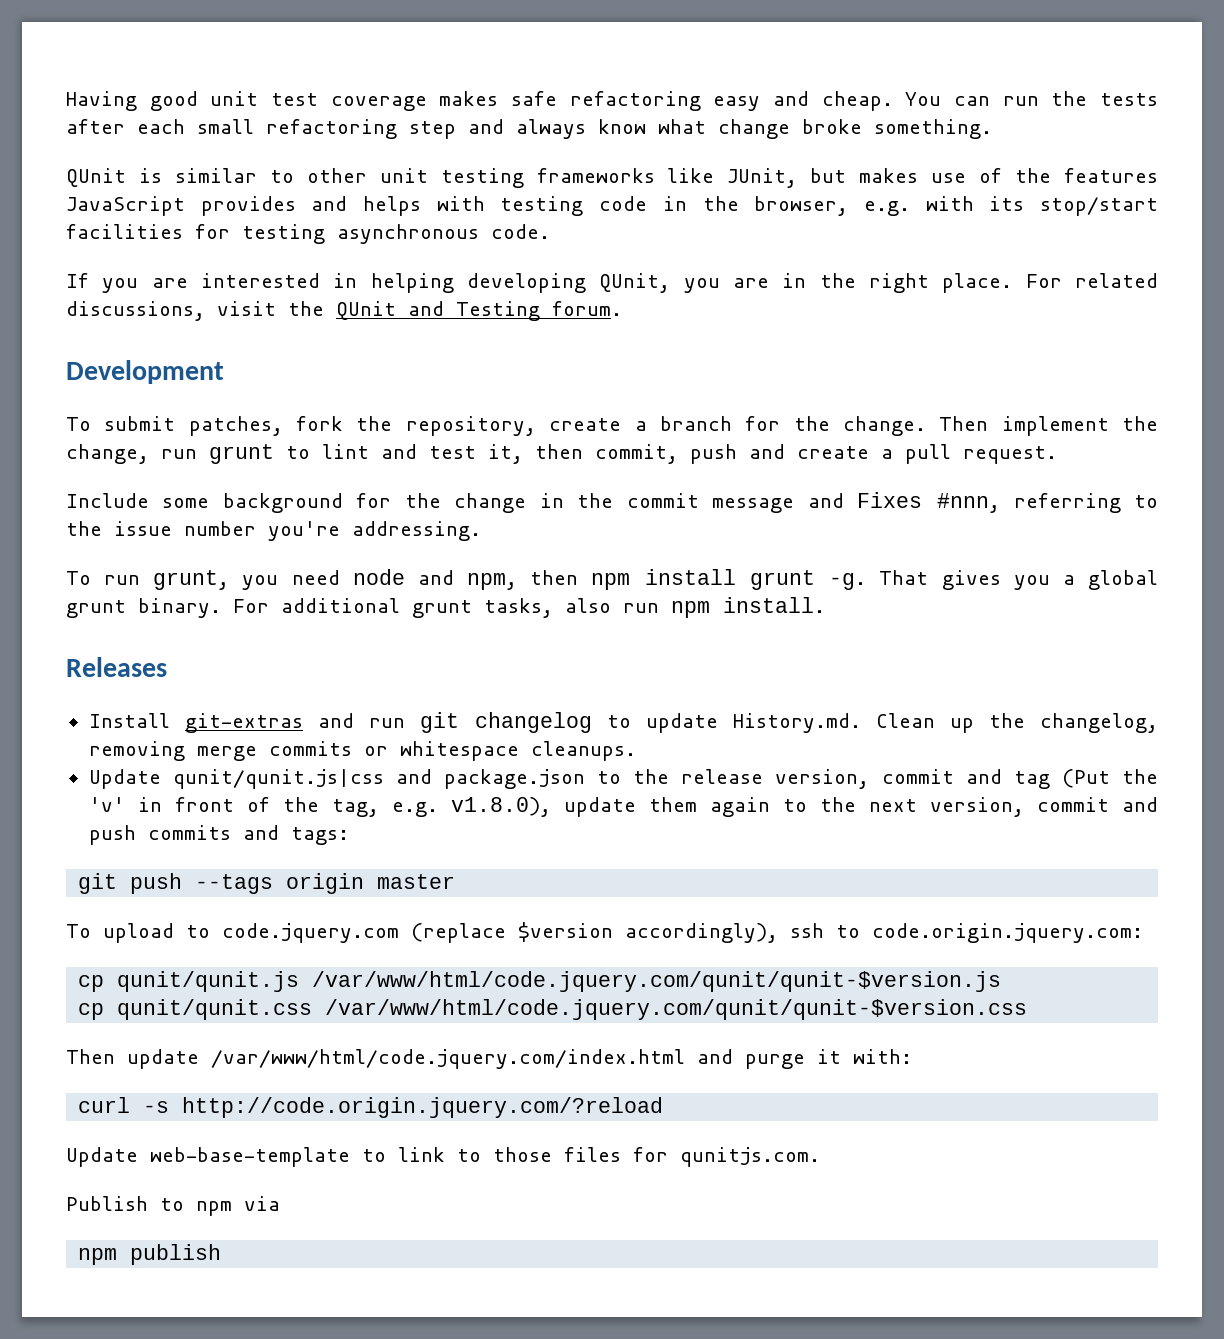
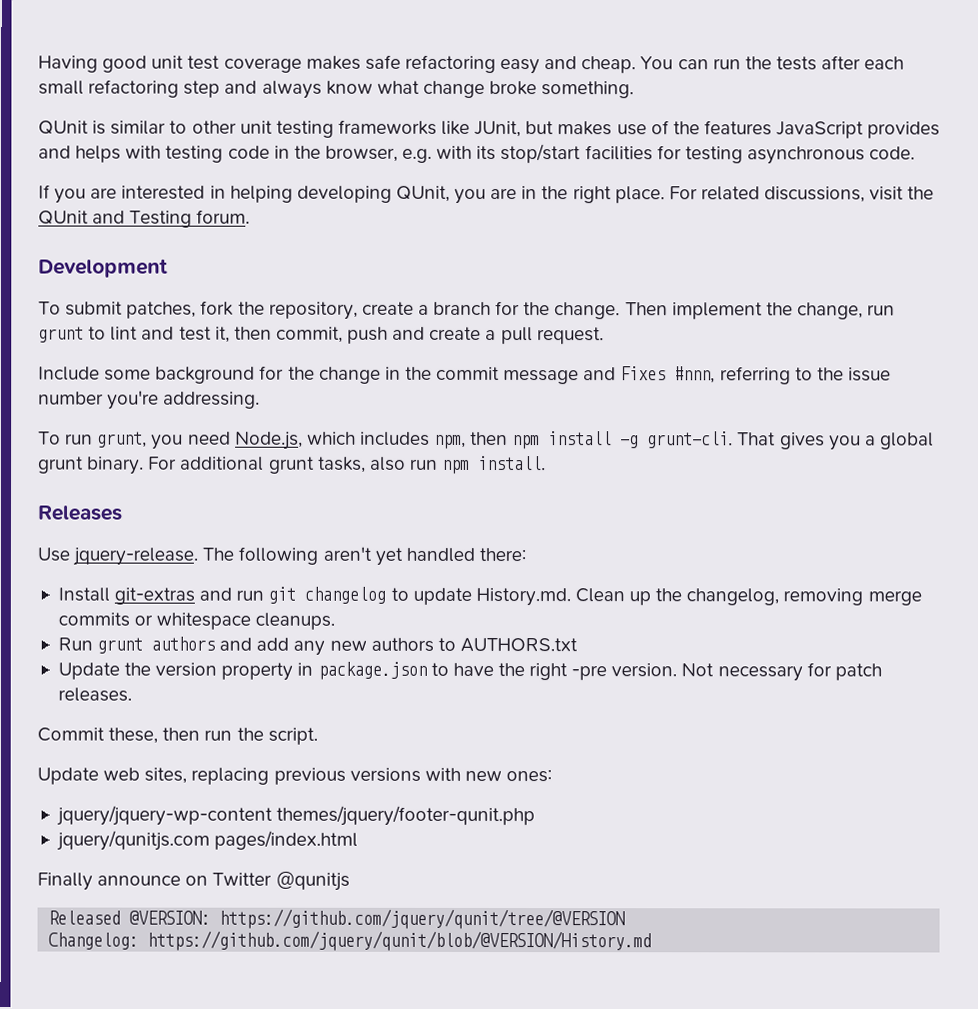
- To run grunt, you need node and npm, then npm install grunt -g.
+ To run grunt, you need Node.js, which includes npm, then npm install -g grunt-cli.
+ Use jquery-release. The following aren't yet handled there:
- Update qunit/qunit.js|css and package.json to the release version, commit and tag (Put the 'v' in front of the tag, e.g. v1.8.0), update them again to the next version, commit and push commits and tags:
- git push --tags origin master
- To upload to code.jquery.com (replace $version accordingly), ssh to code.origin.jquery.com:
- cp qunit/qunit.js /var/www/html/code.jquery.com/qunit/qunit-$version.js
- cp qunit/qunit.css /var/www/html/code.jquery.com/qunit/qunit-$version.css
- Then update /var/www/html/code.jquery.com/index.html and purge it with:
- curl -s http://code.origin.jquery.com/?reload
- Update web-base-template to link to those files for qunitjs.com.
- Publish to npm via
- npm publish
+ Run grunt authors and add any new authors to AUTHORS.txt
+ Update the version property in package.json to have the right -pre version. Not necessary for patch releases.
+ Commit these, then run the script.
+ Update web sites, replacing previous versions with new ones:
+ jquery/jquery-wp-content themes/jquery/footer-qunit.php
+ jquery/qunitjs.com pages/index.html
+ Finally announce on Twitter @qunitjs
+ Released @VERSION: https://github.com/jquery/qunit/tree/@VERSION
+ Changelog: https://github.com/jquery/qunit/blob/@VERSION/History.md

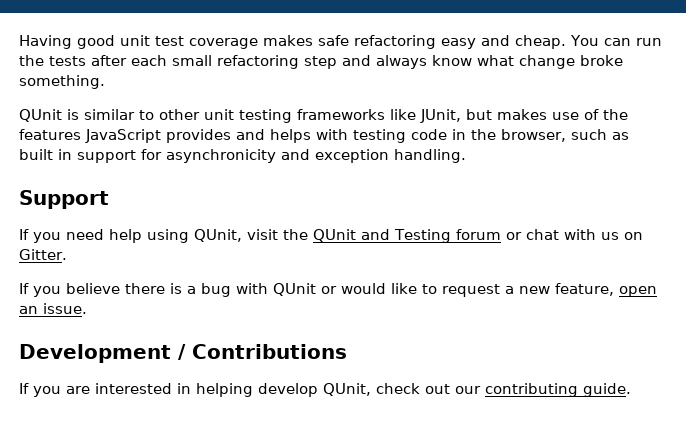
- QUnit is similar to other unit testing frameworks like JUnit, but makes use of the features JavaScript provides and helps with testing code in the browser, e.g. with its stop/start facilities for testing asynchronous code.
+ QUnit is similar to other unit testing frameworks like JUnit, but makes use of the features JavaScript provides and helps with testing code in the browser, such as built in support for asynchronicity and exception handling.
+ Support
+ If you need help using QUnit, visit the QUnit and Testing forum or chat with us on Gitter.
+ If you believe there is a bug with QUnit or would like to request a new feature, open an issue.
+ Development / Contributions
- If you are interested in helping developing QUnit, you are in the right place. For related discussions, visit the QUnit and Testing forum.
- Development
- To submit patches, fork the repository, create a branch for the change. Then implement the change, run grunt to lint and test it, then commit, push and create a pull request.
- Include some background for the change in the commit message and Fixes #nnn, referring to the issue number you're addressing.
- To run grunt, you need Node.js, which includes npm, then npm install -g grunt-cli. That gives you a global grunt binary. For additional grunt tasks, also run npm install.
- Releases
- Use jquery-release. The following aren't yet handled there:
- Install git-extras and run git changelog to update History.md. Clean up the changelog, removing merge commits or whitespace cleanups.
- Run grunt authors and add any new authors to AUTHORS.txt
- Update the version property in package.json to have the right -pre version. Not necessary for patch releases.
- Commit these, then run the script.
- Update web sites, replacing previous versions with new ones:
- jquery/jquery-wp-content themes/jquery/footer-qunit.php
- jquery/qunitjs.com pages/index.html
- Finally announce on Twitter @qunitjs
- Released @VERSION: https://github.com/jquery/qunit/tree/@VERSION
- Changelog: https://github.com/jquery/qunit/blob/@VERSION/History.md
+ If you are interested in helping develop QUnit, check out our contributing guide.

